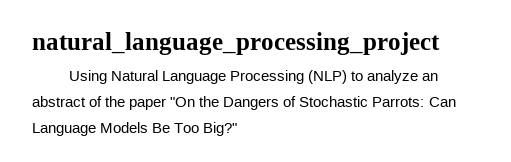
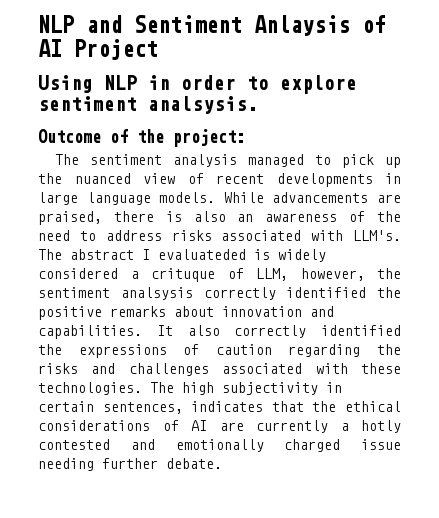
- natural_language_processing_project
- Using Natural Language Processing (NLP) to analyze an abstract of the paper "On the Dangers of Stochastic Parrots: Can Language Models Be Too Big?"
+ NLP and Sentiment Anlaysis of AI Project
+ Using NLP in order to explore sentiment analsysis.
+ Outcome of the project:
+ The sentiment analysis managed to pick up the nuanced view of recent developments in large language models. While advancements are praised, there is also an awareness of the need to address risks associated with LLM's. The abstract I evaluateded is widely considered a crituque of LLM, however, the sentiment analsysis correctly identified the positive remarks about innovation and capabilities. It also correctly identified the expressions of caution regarding the risks and challenges associated with these technologies. The high subjectivity in certain sentences, indicates that the ethical considerations of AI are currently a hotly contested and emotionally charged issue needing further debate.

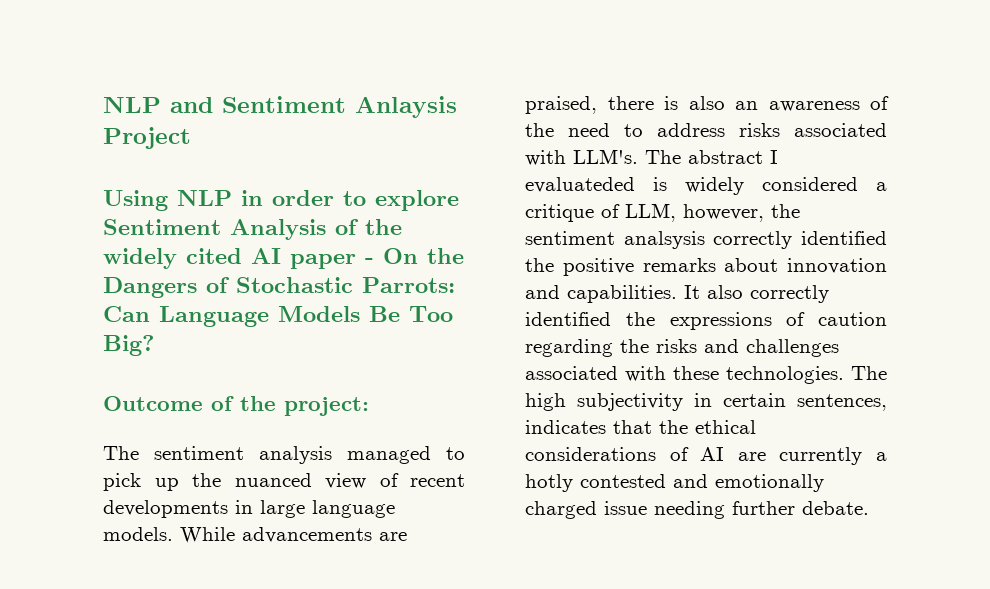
- NLP and Sentiment Anlaysis of AI Project
+ NLP and Sentiment Anlaysis Project
- Using NLP in order to explore sentiment analsysis.
+ Using NLP in order to explore Sentiment Analysis of the widely cited AI paper - On the Dangers of Stochastic Parrots: Can Language Models Be Too Big?
- The abstract I evaluateded is widely considered a crituque of LLM, however, the sentiment analsysis correctly identified the positive remarks about innovation and capabilities.
+ The abstract I evaluateded is widely considered a critique of LLM, however, the sentiment analsysis correctly identified the positive remarks about innovation and capabilities.

